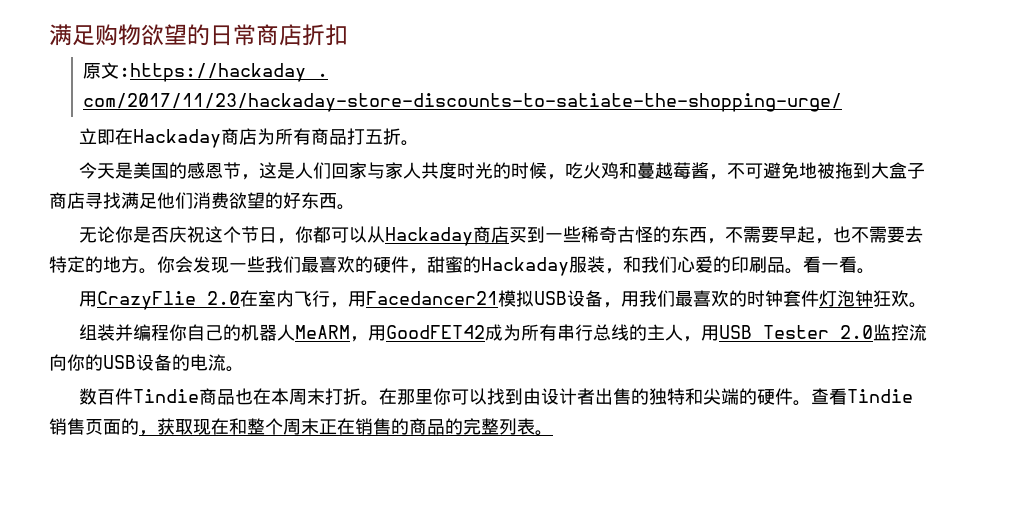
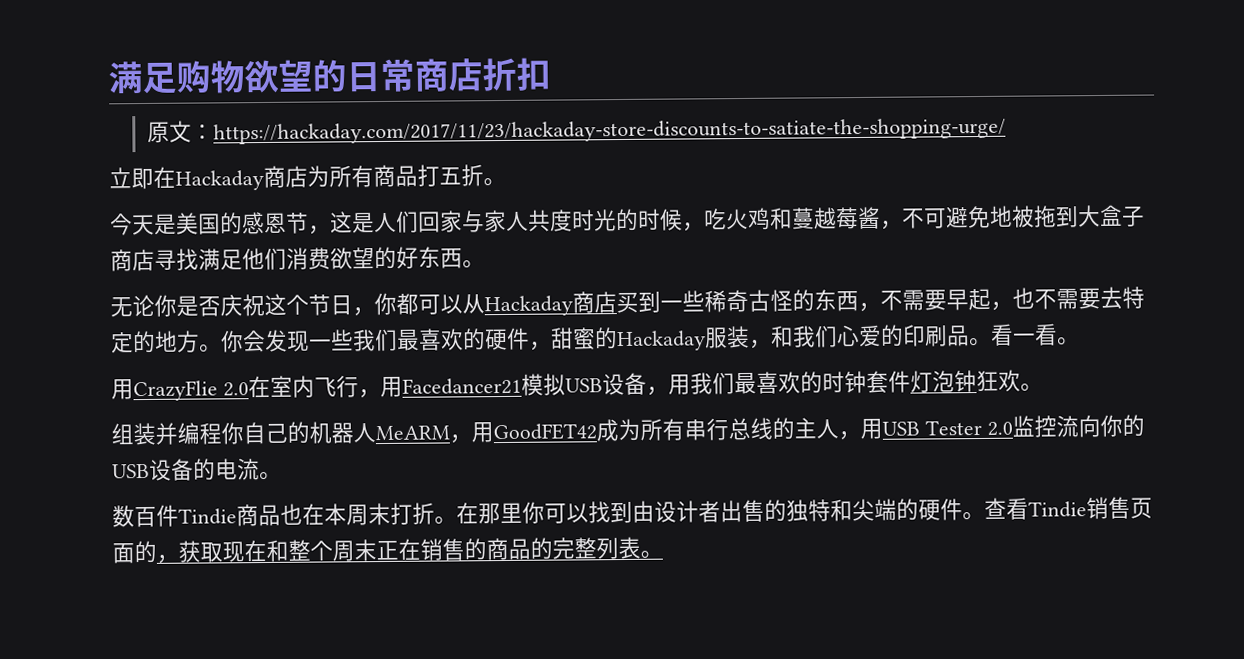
- 原文:https://hackaday . com/2017/11/23/hackaday-store-discounts-to-satiate-the-shopping-urge/
+ 原文：https://hackaday.com/2017/11/23/hackaday-store-discounts-to-satiate-the-shopping-urge/

